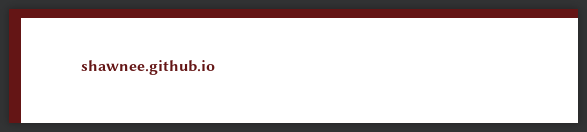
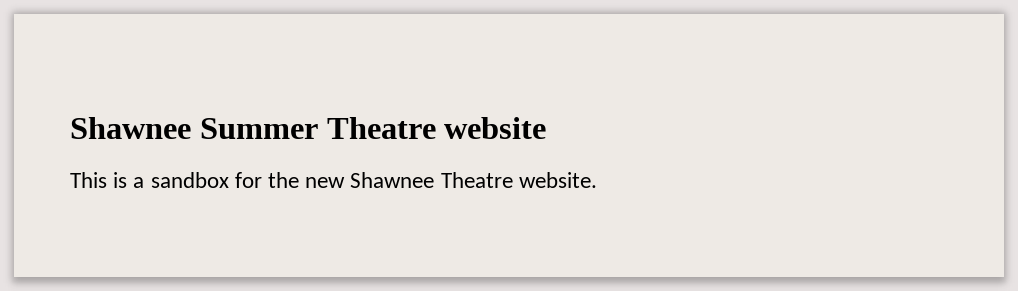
- shawnee.github.io
+ Shawnee Summer Theatre website
+ This is a sandbox for the new Shawnee Theatre website.

